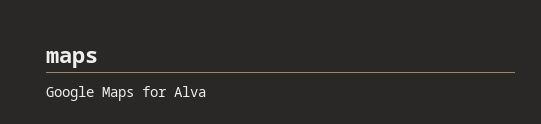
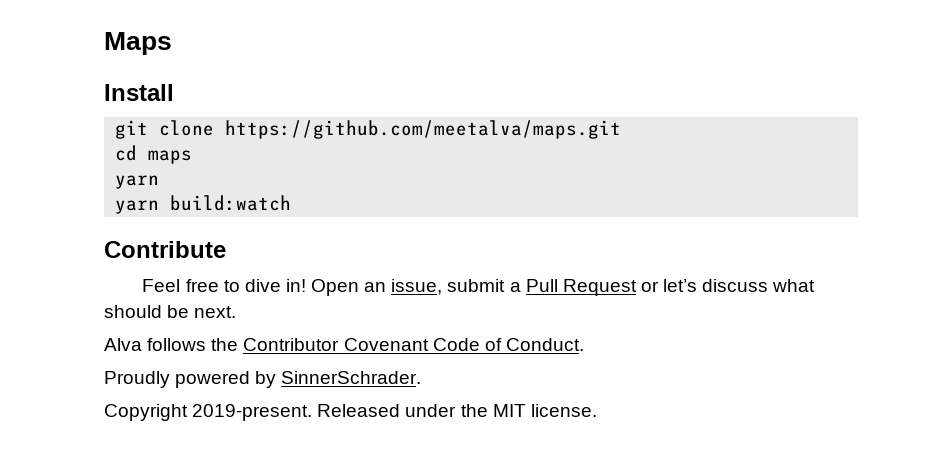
- maps
- Google Maps for Alva
+ Maps
+ Install
+ git clone https://github.com/meetalva/maps.git
+ cd maps
+ yarn
+ yarn build:watch
+ Contribute
+ Feel free to dive in! Open an issue, submit a Pull Request or let’s discuss what should be next.
+ Alva follows the Contributor Covenant Code of Conduct.
+ Proudly powered by SinnerSchrader.
+ Copyright 2019-present. Released under the MIT license.

